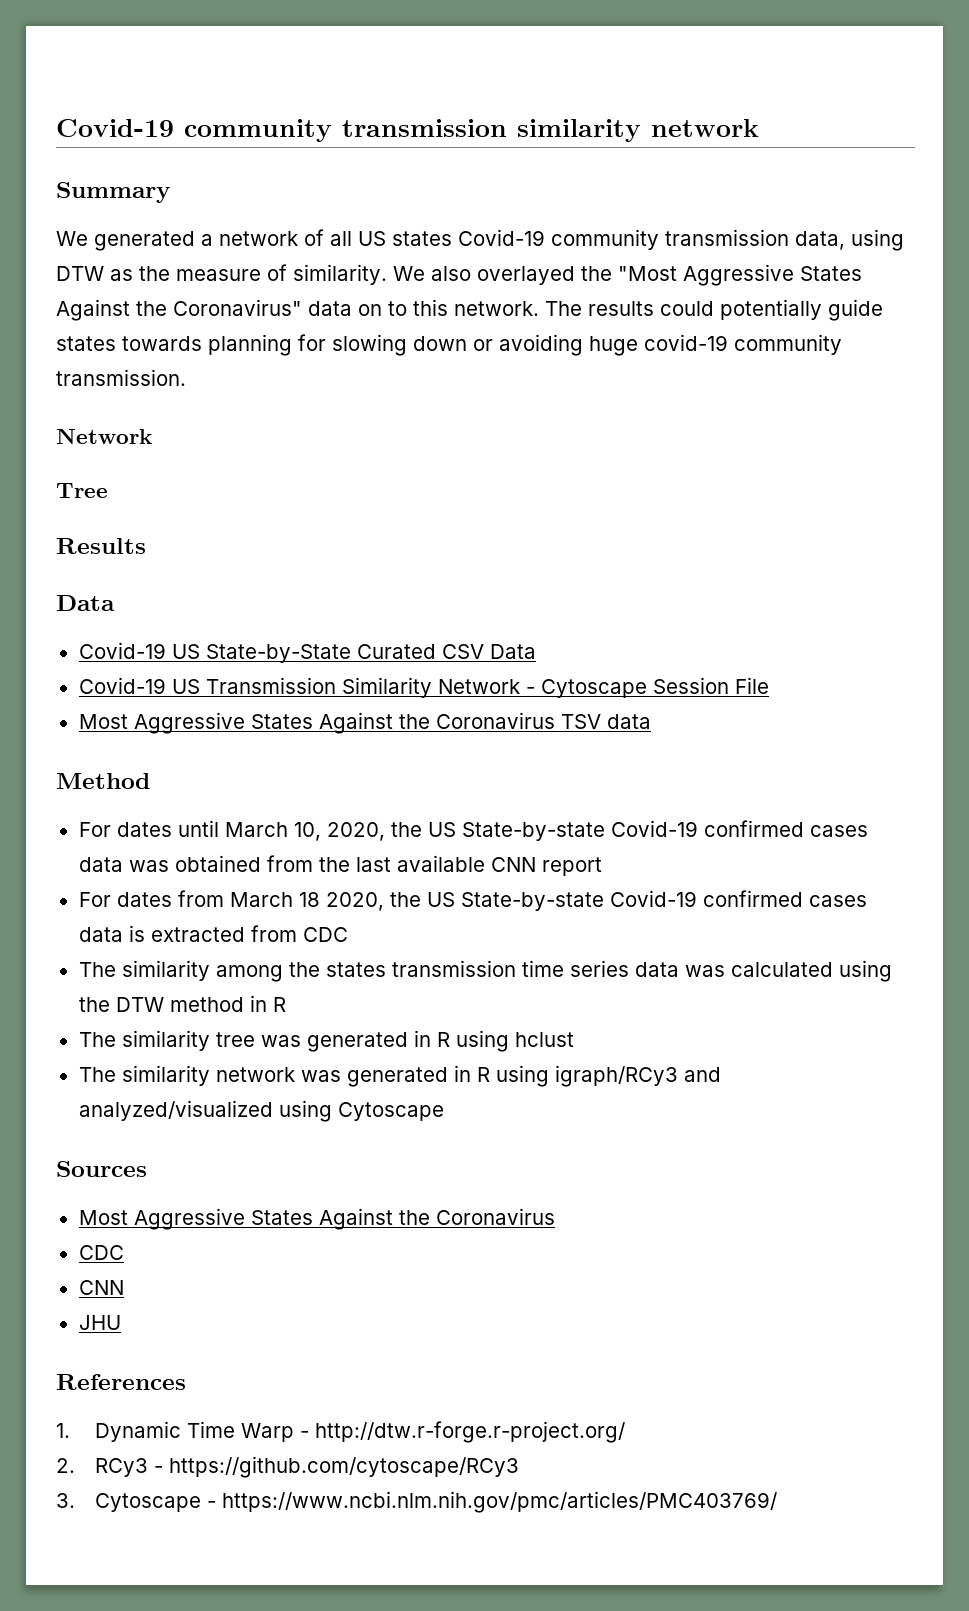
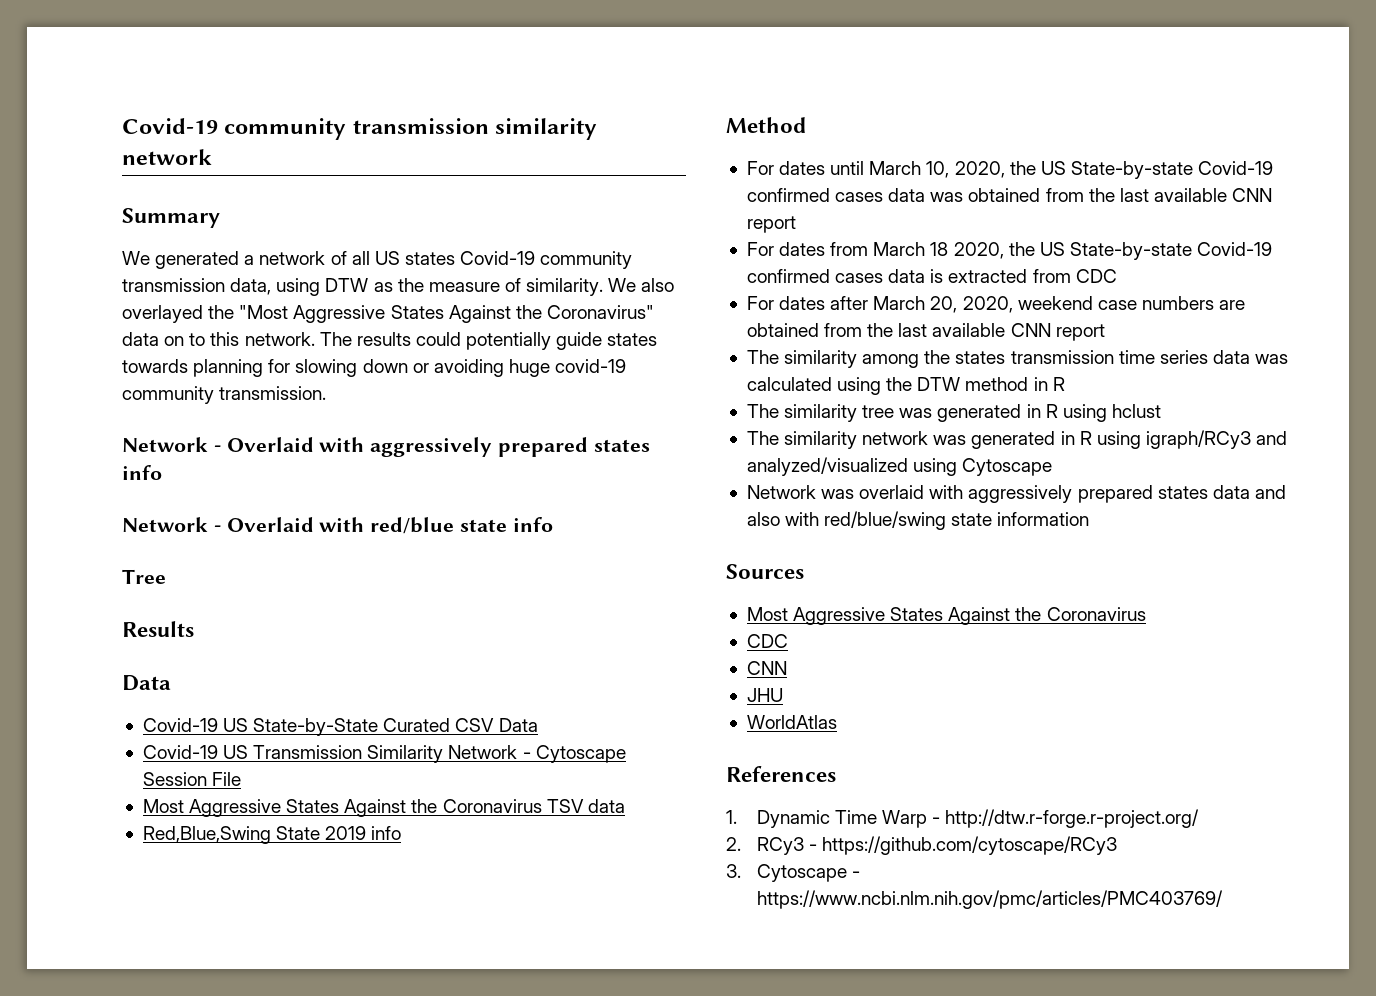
  The results could potentially guide states towards planning for slowing down or avoiding huge covid-19 community transmission.
- Network
+ Network - Overlaid with aggressively prepared states info
+ Network - Overlaid with red/blue state info
+ Red,Blue,Swing State 2019 info
+ For dates after March 20, 2020, weekend case numbers are obtained from the last available CNN report
+ Network was overlaid with aggressively prepared states data and also with red/blue/swing state information
+ WorldAtlas

